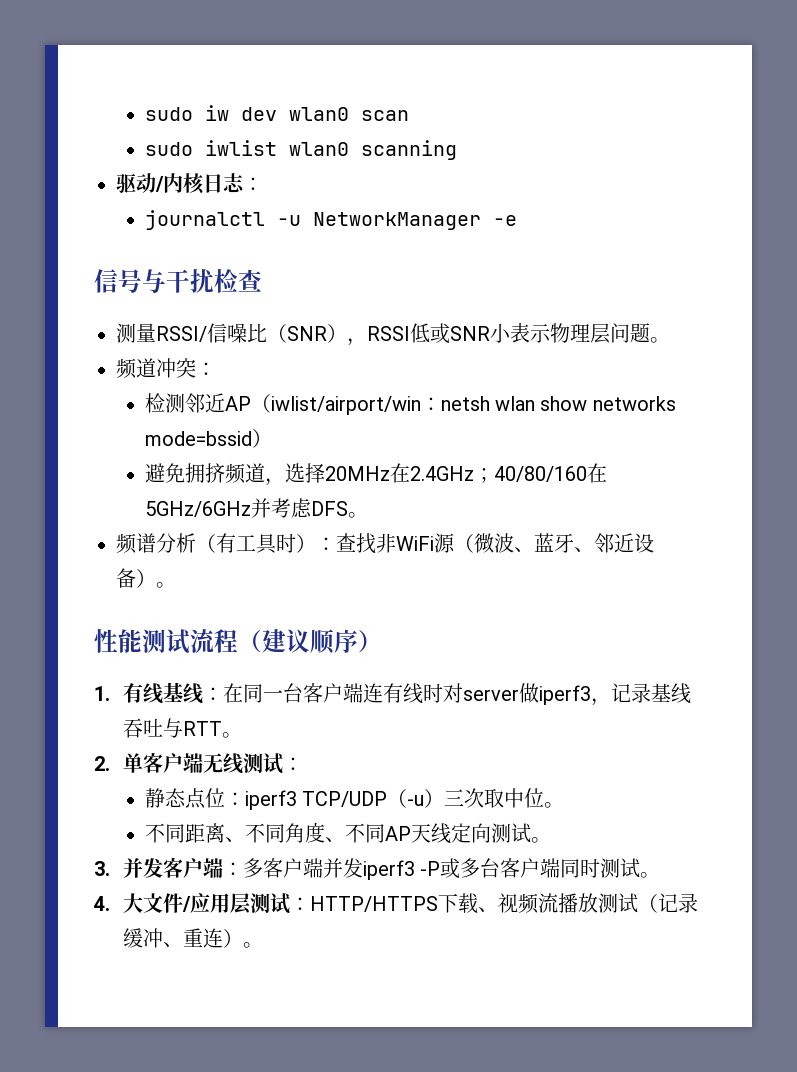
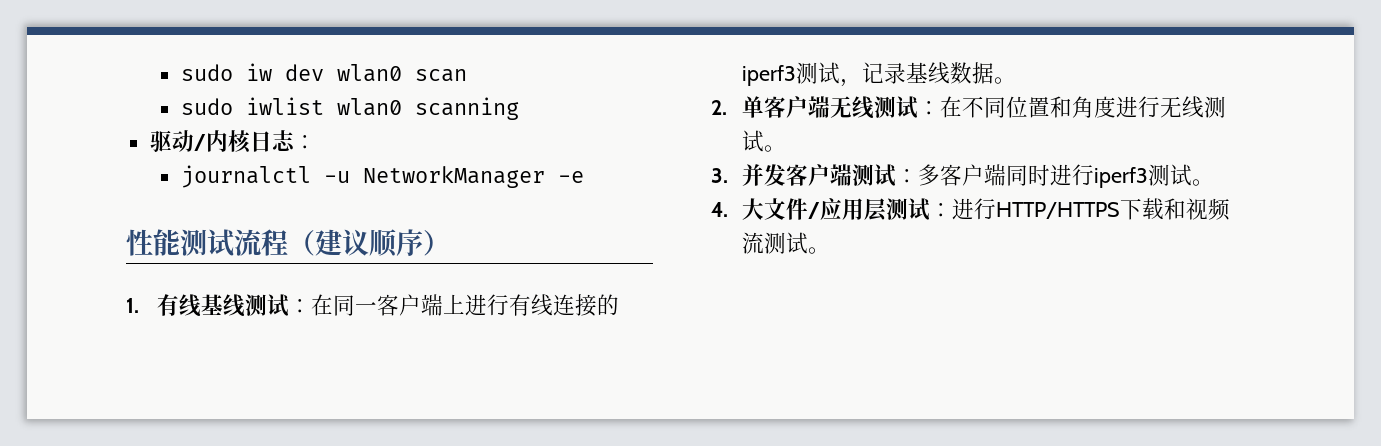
- 信号与干扰检查
- 测量RSSI/信噪比（SNR），RSSI低或SNR小表示物理层问题。
- 频道冲突：
- 检测邻近AP（iwlist/airport/win：netsh wlan show networks mode=bssid）
- 避免拥挤频道，选择20MHz在2.4GHz；40/80/160在5GHz/6GHz并考虑DFS。
- 频谱分析（有工具时）：查找非WiFi源（微波、蓝牙、邻近设备）。
- 1.有线基线：在同一台客户端连有线时对server做iperf3，记录基线吞吐与RTT。
+ 1.有线基线测试：在同一客户端上进行有线连接的iperf3测试，记录基线数据。
- 2.单客户端无线测试：
- 静态点位：iperf3 TCP/UDP（-u）三次取中位。
- 不同距离、不同角度、不同AP天线定向测试。
+ 2.单客户端无线测试：在不同位置和角度进行无线测试。
- 3.并发客户端：多客户端并发iperf3 -P或多台客户端同时测试。
+ 3.并发客户端测试：多客户端同时进行iperf3测试。
- 4.大文件/应用层测试：HTTP/HTTPS下载、视频流播放测试（记录缓冲、重连）。
+ 4.大文件/应用层测试：进行HTTP/HTTPS下载和视频流测试。

